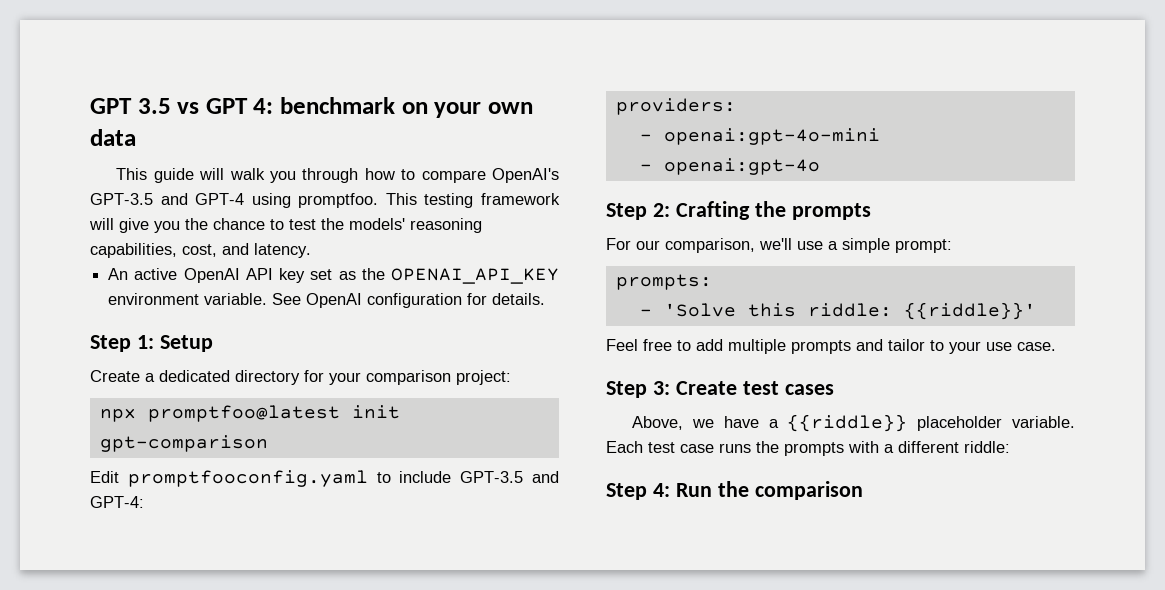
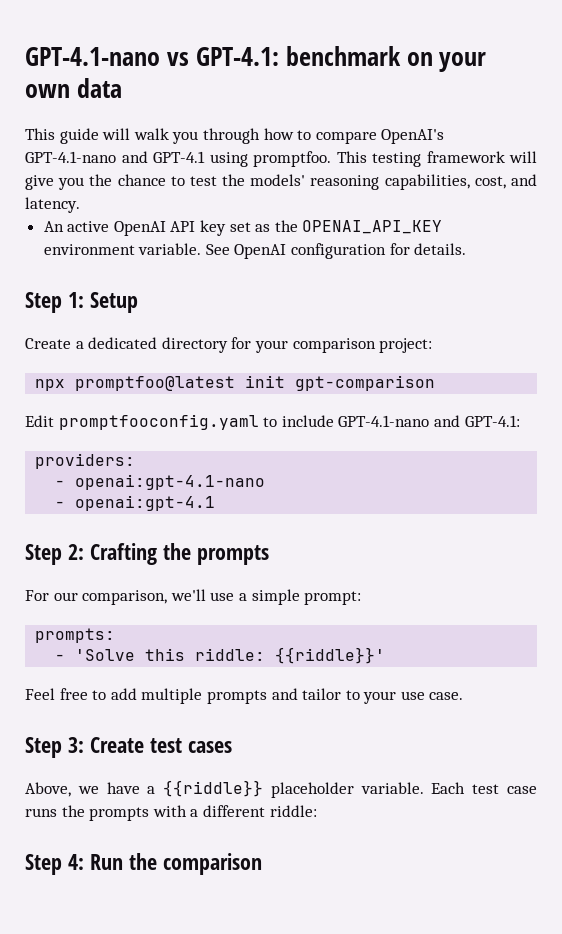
- GPT 3.5 vs GPT 4: benchmark on your own data
+ GPT-4.1-nano vs GPT-4.1: benchmark on your own data
- This guide will walk you through how to compare OpenAI's GPT-3.5 and GPT-4 using promptfoo.
+ This guide will walk you through how to compare OpenAI's GPT-4.1-nano and GPT-4.1 using promptfoo.
- Edit promptfooconfig.yaml to include GPT-3.5 and GPT-4:
+ Edit promptfooconfig.yaml to include GPT-4.1-nano and GPT-4.1:
- - openai:gpt-4o-mini
- - openai:gpt-4o
+ - openai:gpt-4.1-nano
+ - openai:gpt-4.1

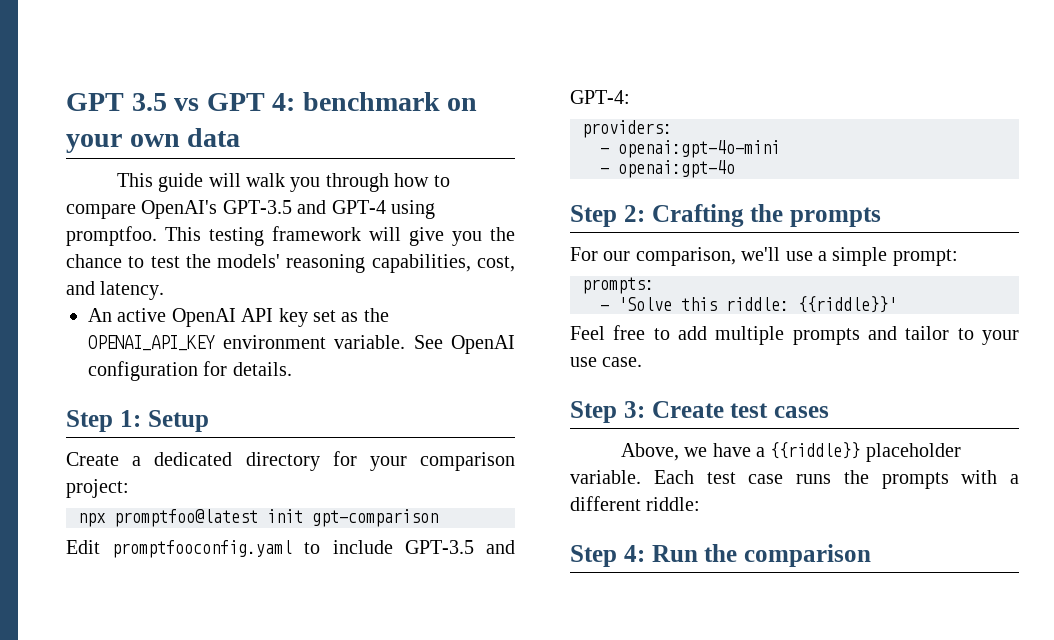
- GPT-4.1-nano vs GPT-4.1: benchmark on your own data
+ GPT 3.5 vs GPT 4: benchmark on your own data
- This guide will walk you through how to compare OpenAI's GPT-4.1-nano and GPT-4.1 using promptfoo.
+ This guide will walk you through how to compare OpenAI's GPT-3.5 and GPT-4 using promptfoo.
- Edit promptfooconfig.yaml to include GPT-4.1-nano and GPT-4.1:
+ Edit promptfooconfig.yaml to include GPT-3.5 and GPT-4:
- - openai:gpt-4.1-nano
- - openai:gpt-4.1
+ - openai:gpt-4o-mini
+ - openai:gpt-4o

